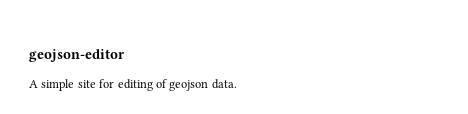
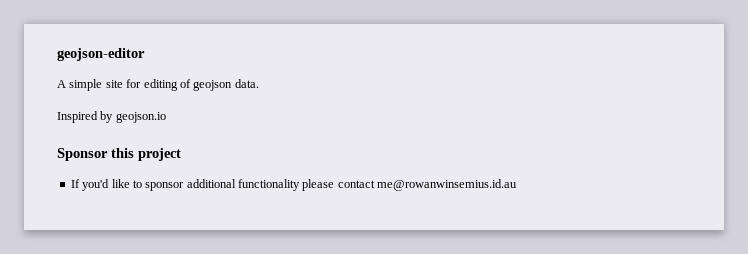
+ Inspired by geojson.io
+ Sponsor this project
+ If you'd like to sponsor additional functionality please contact me@rowanwinsemius.id.au

